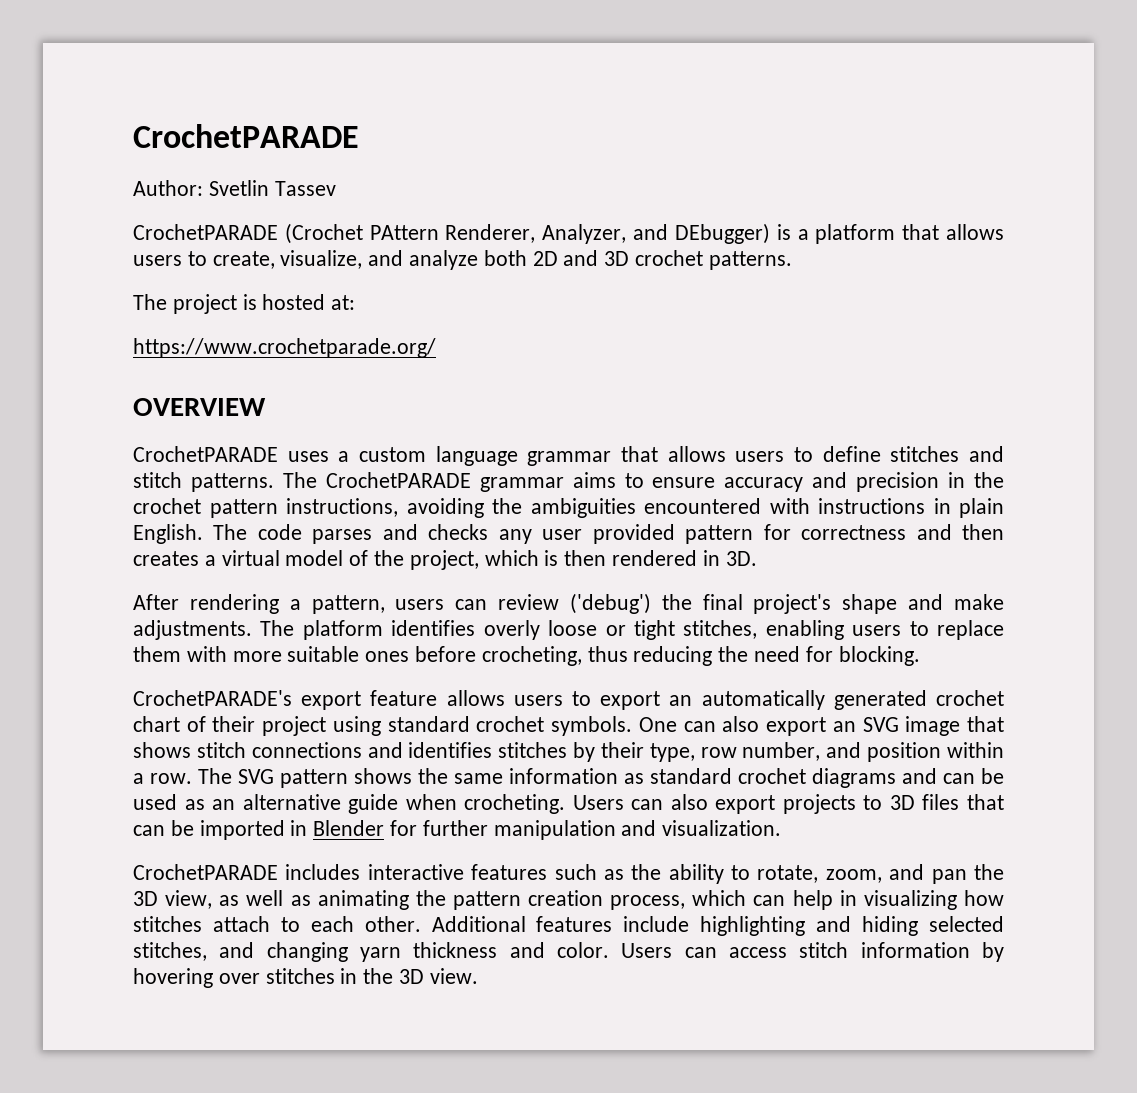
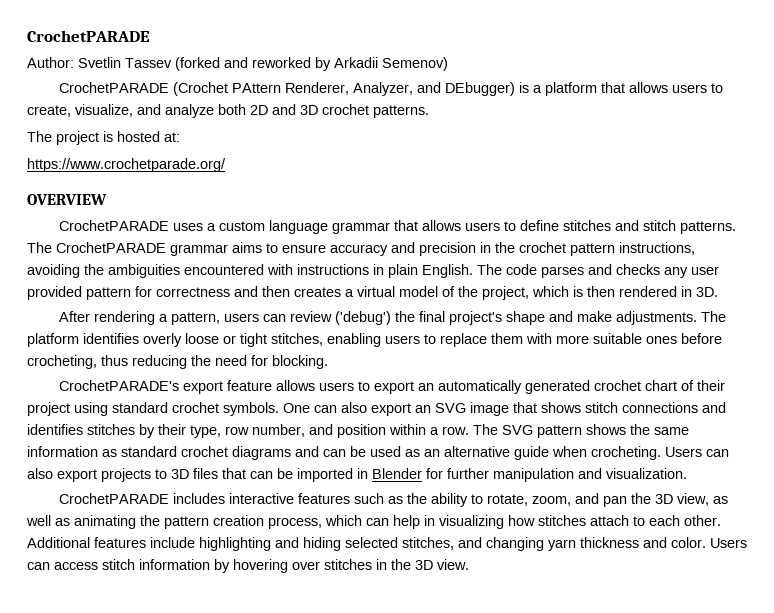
- Author: Svetlin Tassev
+ Author: Svetlin Tassev (forked and reworked by Arkadii Semenov)

